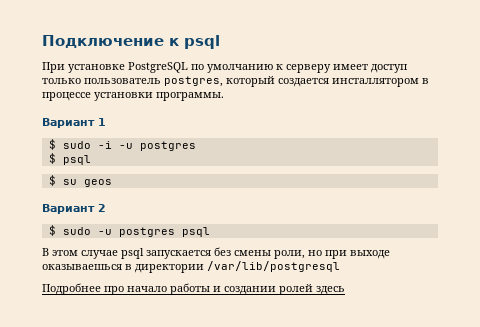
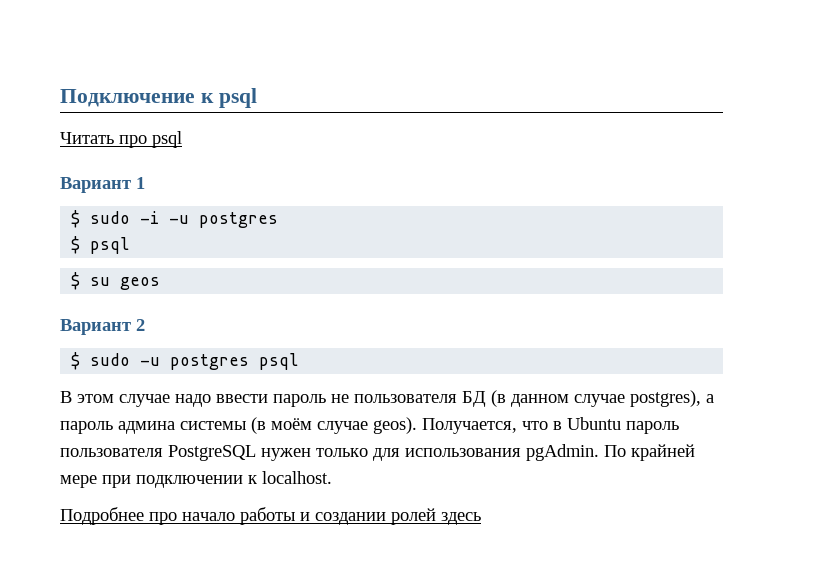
- При установке PostgreSQL по умолчанию к серверу имеет доступ только пользователь postgres, который создается инсталлятором в процессе установки программы.
+ Читать про psql
- В этом случае psql запускается без смены роли, но при выходе оказываешься в директории /var/lib/postgresql
+ В этом случае надо ввести пароль не пользователя БД (в данном случае postgres), а пароль админа системы (в моём случае geos). Получается, что в Ubuntu пароль пользователя PostgreSQL нужен только для использования pgAdmin. По крайней мере при подключении к localhost.

